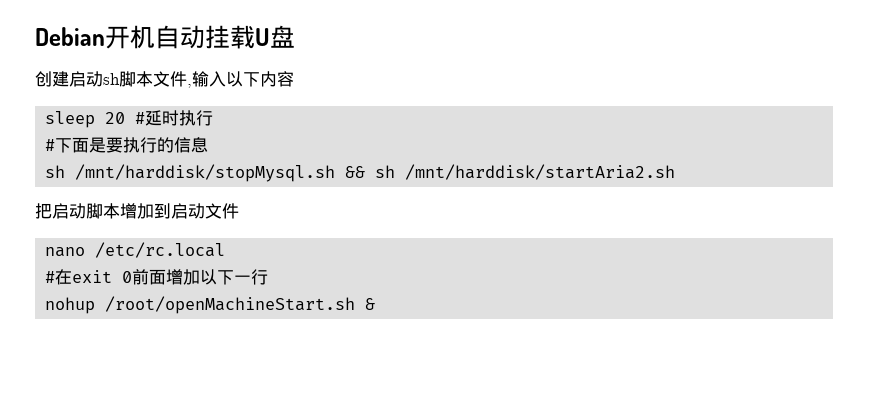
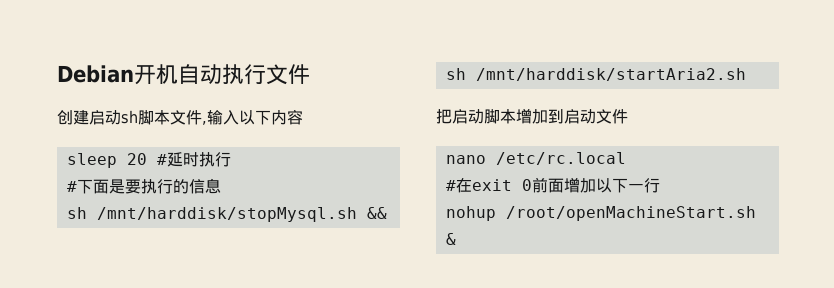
- Debian开机自动挂载U盘
+ Debian开机自动执行文件

